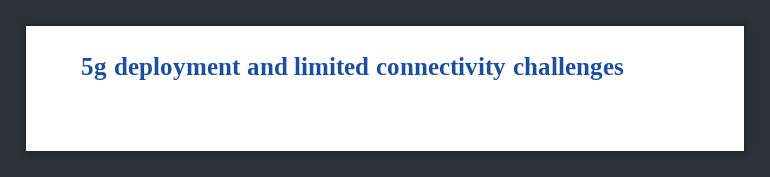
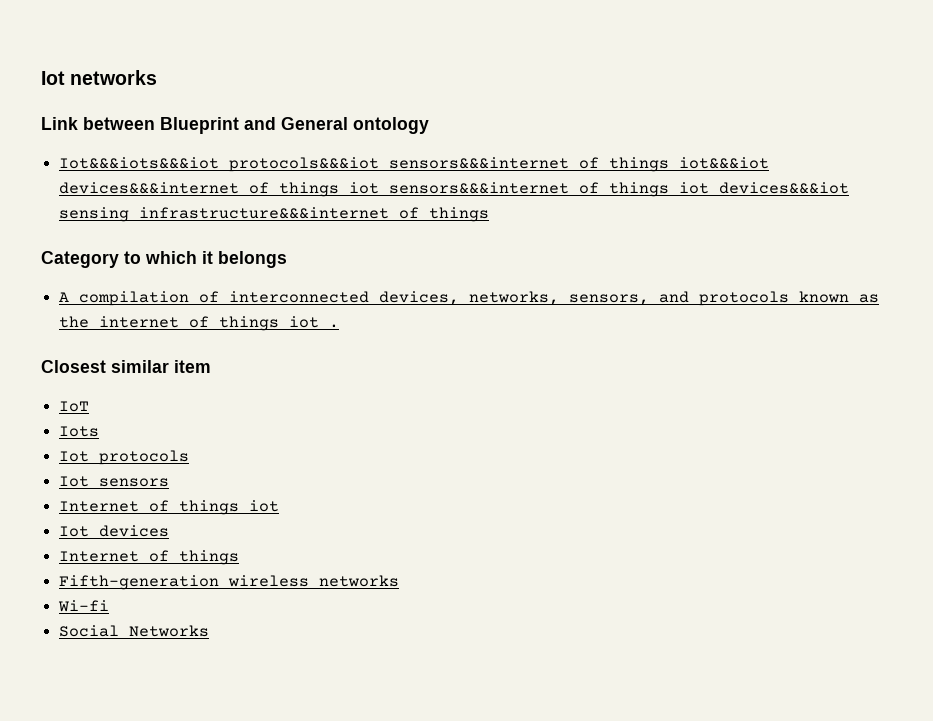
- 5g deployment and limited connectivity challenges
+ Iot networks
+ Link between Blueprint and General ontology
+ Iot&&&iots&&&iot protocols&&&iot sensors&&&internet of things iot&&&iot devices&&&internet of things iot sensors&&&internet of things iot devices&&&iot sensing infrastructure&&&internet of things
+ Category to which it belongs
+ A compilation of interconnected devices, networks, sensors, and protocols known as the internet of things iot .
+ Closest similar item
+ IoT
+ Iots
+ Iot protocols
+ Iot sensors
+ Internet of things iot
+ Iot devices
+ Internet of things
+ Fifth-generation wireless networks
+ Wi-fi
+ Social Networks

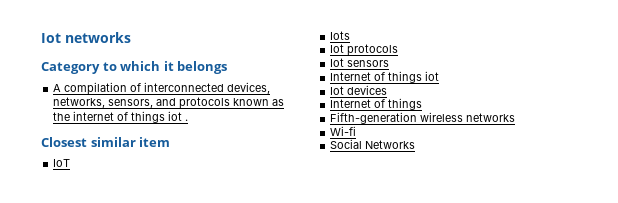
- Link between Blueprint and General ontology
- Iot&&&iots&&&iot protocols&&&iot sensors&&&internet of things iot&&&iot devices&&&internet of things iot sensors&&&internet of things iot devices&&&iot sensing infrastructure&&&internet of things

